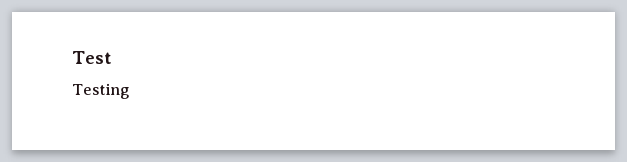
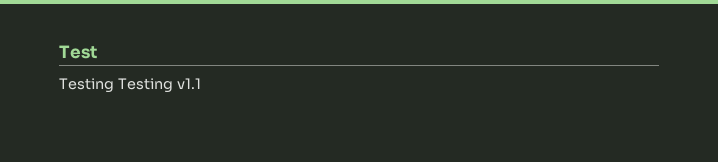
- Testing
+ Testing Testing v1.1

